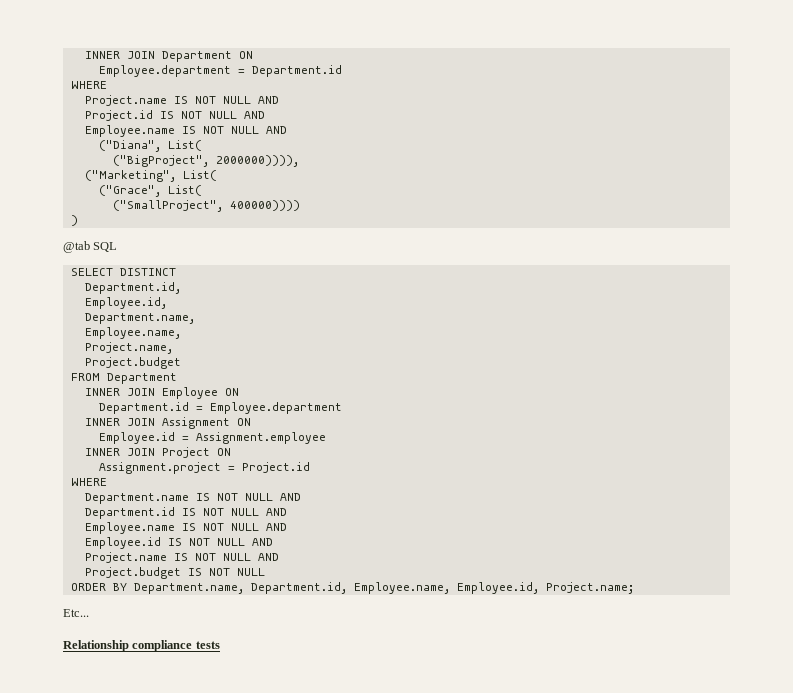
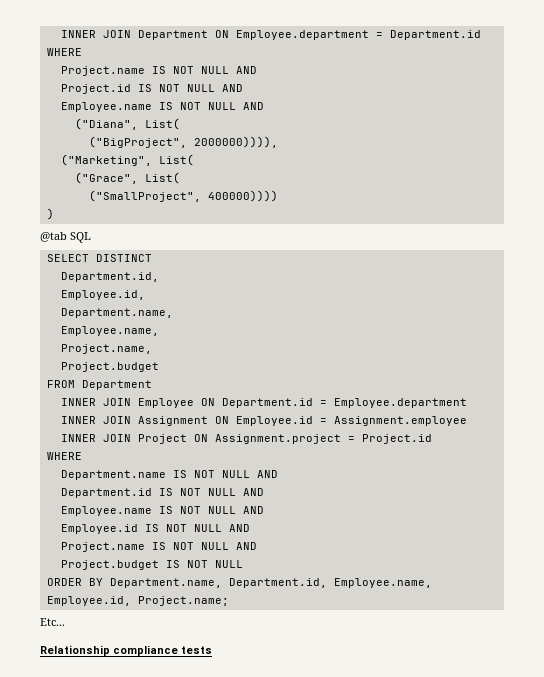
- INNER JOIN Department ON
- Employee.department = Department.id
+ INNER JOIN Department ON Employee.department = Department.id
- INNER JOIN Employee ON
- Department.id = Employee.department
+ INNER JOIN Employee ON Department.id = Employee.department
- INNER JOIN Assignment ON
- Employee.id = Assignment.employee
+ INNER JOIN Assignment ON Employee.id = Assignment.employee
- INNER JOIN Project ON
- Assignment.project = Project.id
+ INNER JOIN Project ON Assignment.project = Project.id

